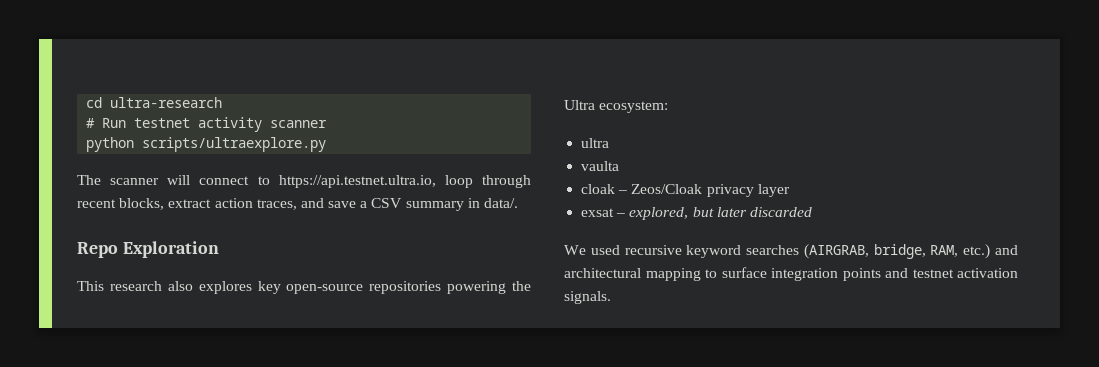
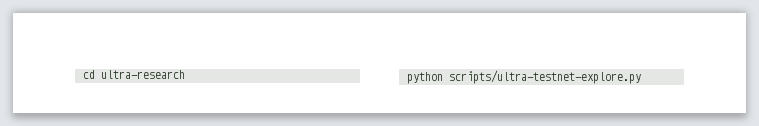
- # Run testnet activity scanner
- python scripts/ultraexplore.py
- The scanner will connect to https://api.testnet.ultra.io, loop through recent blocks, extract action traces, and save a CSV summary in data/.
- Repo Exploration
- This research also explores key open-source repositories powering the Ultra ecosystem:
- ultra
- vaulta
- cloak – Zeos/Cloak privacy layer
- exsat – explored, but later discarded
- We used recursive keyword searches (AIRGRAB, bridge, RAM, etc.) and architectural mapping to surface integration points and testnet activation signals.
+ python scripts/ultra-testnet-explore.py

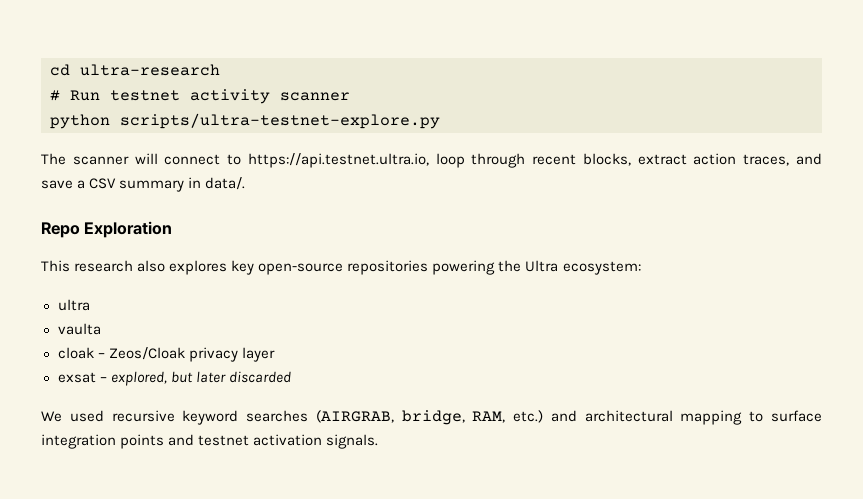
+ # Run testnet activity scanner
  python scripts/ultra-testnet-explore.py
+ The scanner will connect to https://api.testnet.ultra.io, loop through recent blocks, extract action traces, and save a CSV summary in data/.
+ Repo Exploration
+ This research also explores key open-source repositories powering the Ultra ecosystem:
+ ultra
+ vaulta
+ cloak – Zeos/Cloak privacy layer
+ exsat – explored, but later discarded
+ We used recursive keyword searches (AIRGRAB, bridge, RAM, etc.) and architectural mapping to surface integration points and testnet activation signals.

